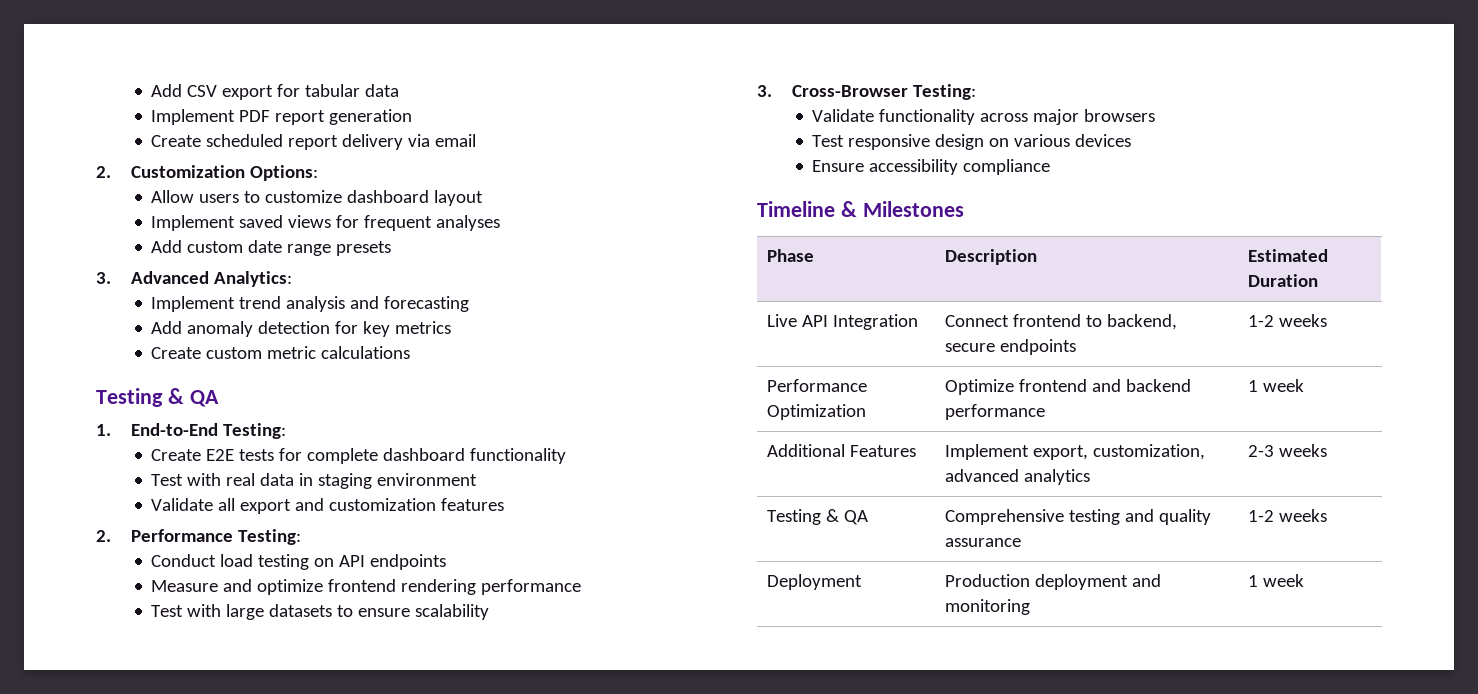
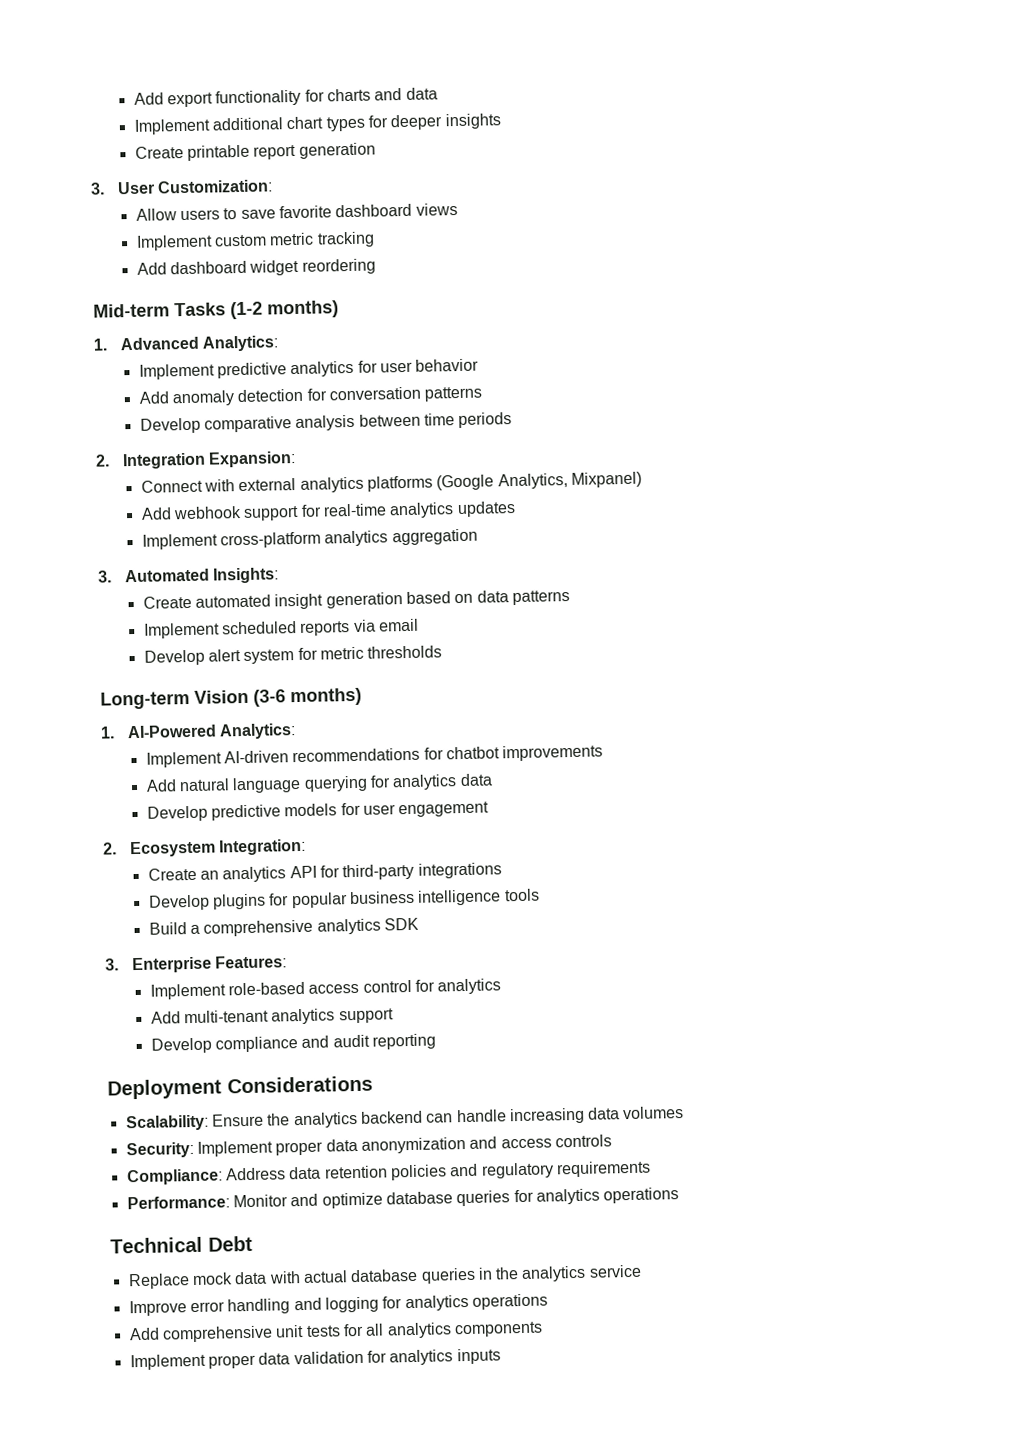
- Add CSV export for tabular data
- Implement PDF report generation
- Create scheduled report delivery via email
- 2. Customization Options:
- Allow users to customize dashboard layout
- Implement saved views for frequent analyses
- Add custom date range presets
- 3. Advanced Analytics:
- Implement trend analysis and forecasting
- Add anomaly detection for key metrics
- Create custom metric calculations
- Testing & QA
- 1. End-to-End Testing:
- Create E2E tests for complete dashboard functionality
- Test with real data in staging environment
- Validate all export and customization features
- 2. Performance Testing:
- Conduct load testing on API endpoints
- Measure and optimize frontend rendering performance
- Test with large datasets to ensure scalability
- 3. Cross-Browser Testing:
- Validate functionality across major browsers
- Test responsive design on various devices
- Ensure accessibility compliance
- Timeline & Milestones
- Phase | Description | Estimated Duration
- Live API Integration | Connect frontend to backend, secure endpoints | 1-2 weeks
- Performance Optimization | Optimize frontend and backend performance | 1 week
- Additional Features | Implement export, customization, advanced analytics | 2-3 weeks
- Testing & QA | Comprehensive testing and quality assurance | 1-2 weeks
- Deployment | Production deployment and monitoring | 1 week
+ Add export functionality for charts and data
+ Implement additional chart types for deeper insights
+ Create printable report generation
+ 3. User Customization:
+ Allow users to save favorite dashboard views
+ Implement custom metric tracking
+ Add dashboard widget reordering
+ Mid-term Tasks (1-2 months)
+ 1. Advanced Analytics:
+ Implement predictive analytics for user behavior
+ Add anomaly detection for conversation patterns
+ Develop comparative analysis between time periods
+ 2. Integration Expansion:
+ Connect with external analytics platforms (Google Analytics, Mixpanel)
+ Add webhook support for real-time analytics updates
+ Implement cross-platform analytics aggregation
+ 3. Automated Insights:
+ Create automated insight generation based on data patterns
+ Implement scheduled reports via email
+ Develop alert system for metric thresholds
+ Long-term Vision (3-6 months)
+ 1. AI-Powered Analytics:
+ Implement AI-driven recommendations for chatbot improvements
+ Add natural language querying for analytics data
+ Develop predictive models for user engagement
+ 2. Ecosystem Integration:
+ Create an analytics API for third-party integrations
+ Develop plugins for popular business intelligence tools
+ Build a comprehensive analytics SDK
+ 3. Enterprise Features:
+ Implement role-based access control for analytics
+ Add multi-tenant analytics support
+ Develop compliance and audit reporting
+ Deployment Considerations
+ Scalability: Ensure the analytics backend can handle increasing data volumes
+ Security: Implement proper data anonymization and access controls
+ Compliance: Address data retention policies and regulatory requirements
+ Performance: Monitor and optimize database queries for analytics operations
+ Technical Debt
+ Replace mock data with actual database queries in the analytics service
+ Improve error handling and logging for analytics operations
+ Add comprehensive unit tests for all analytics components
+ Implement proper data validation for analytics inputs

